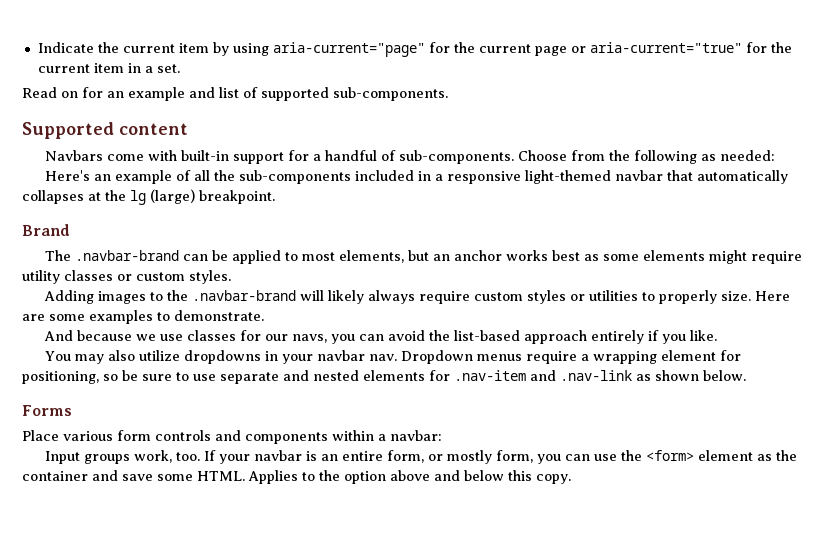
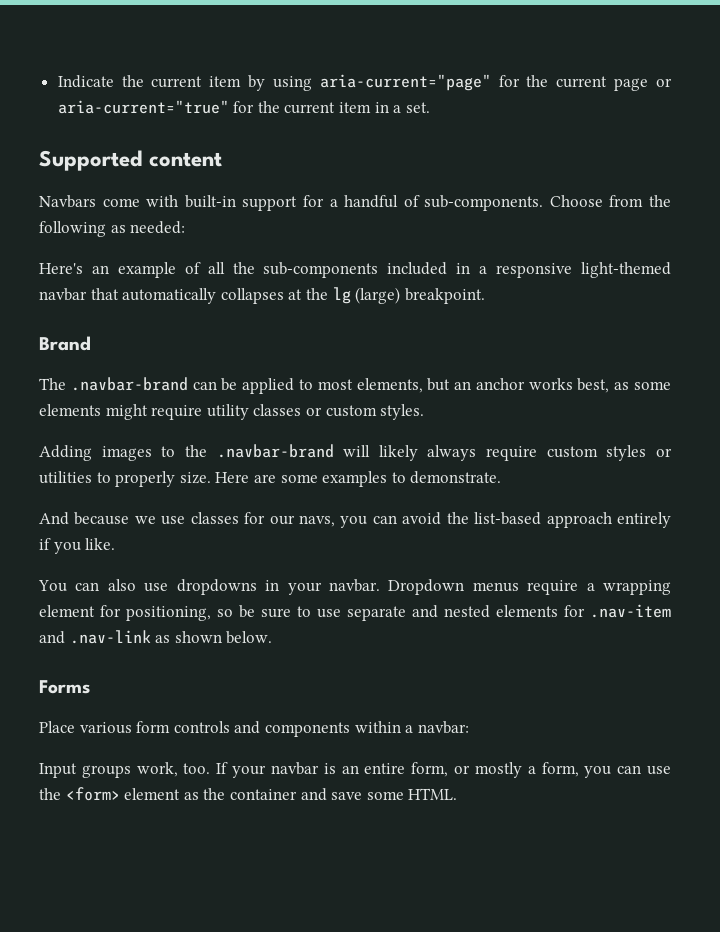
- Read on for an example and list of supported sub-components.
- The .navbar-brand can be applied to most elements, but an anchor works best as some elements might require utility classes or custom styles.
+ The .navbar-brand can be applied to most elements, but an anchor works best, as some elements might require utility classes or custom styles.
- You may also utilize dropdowns in your navbar nav.
+ You can also use dropdowns in your navbar.
- If your navbar is an entire form, or mostly form, you can use the <form> element as the container and save some HTML. Applies to the option above and below this copy.
+ If your navbar is an entire form, or mostly a form, you can use the <form> element as the container and save some HTML.

